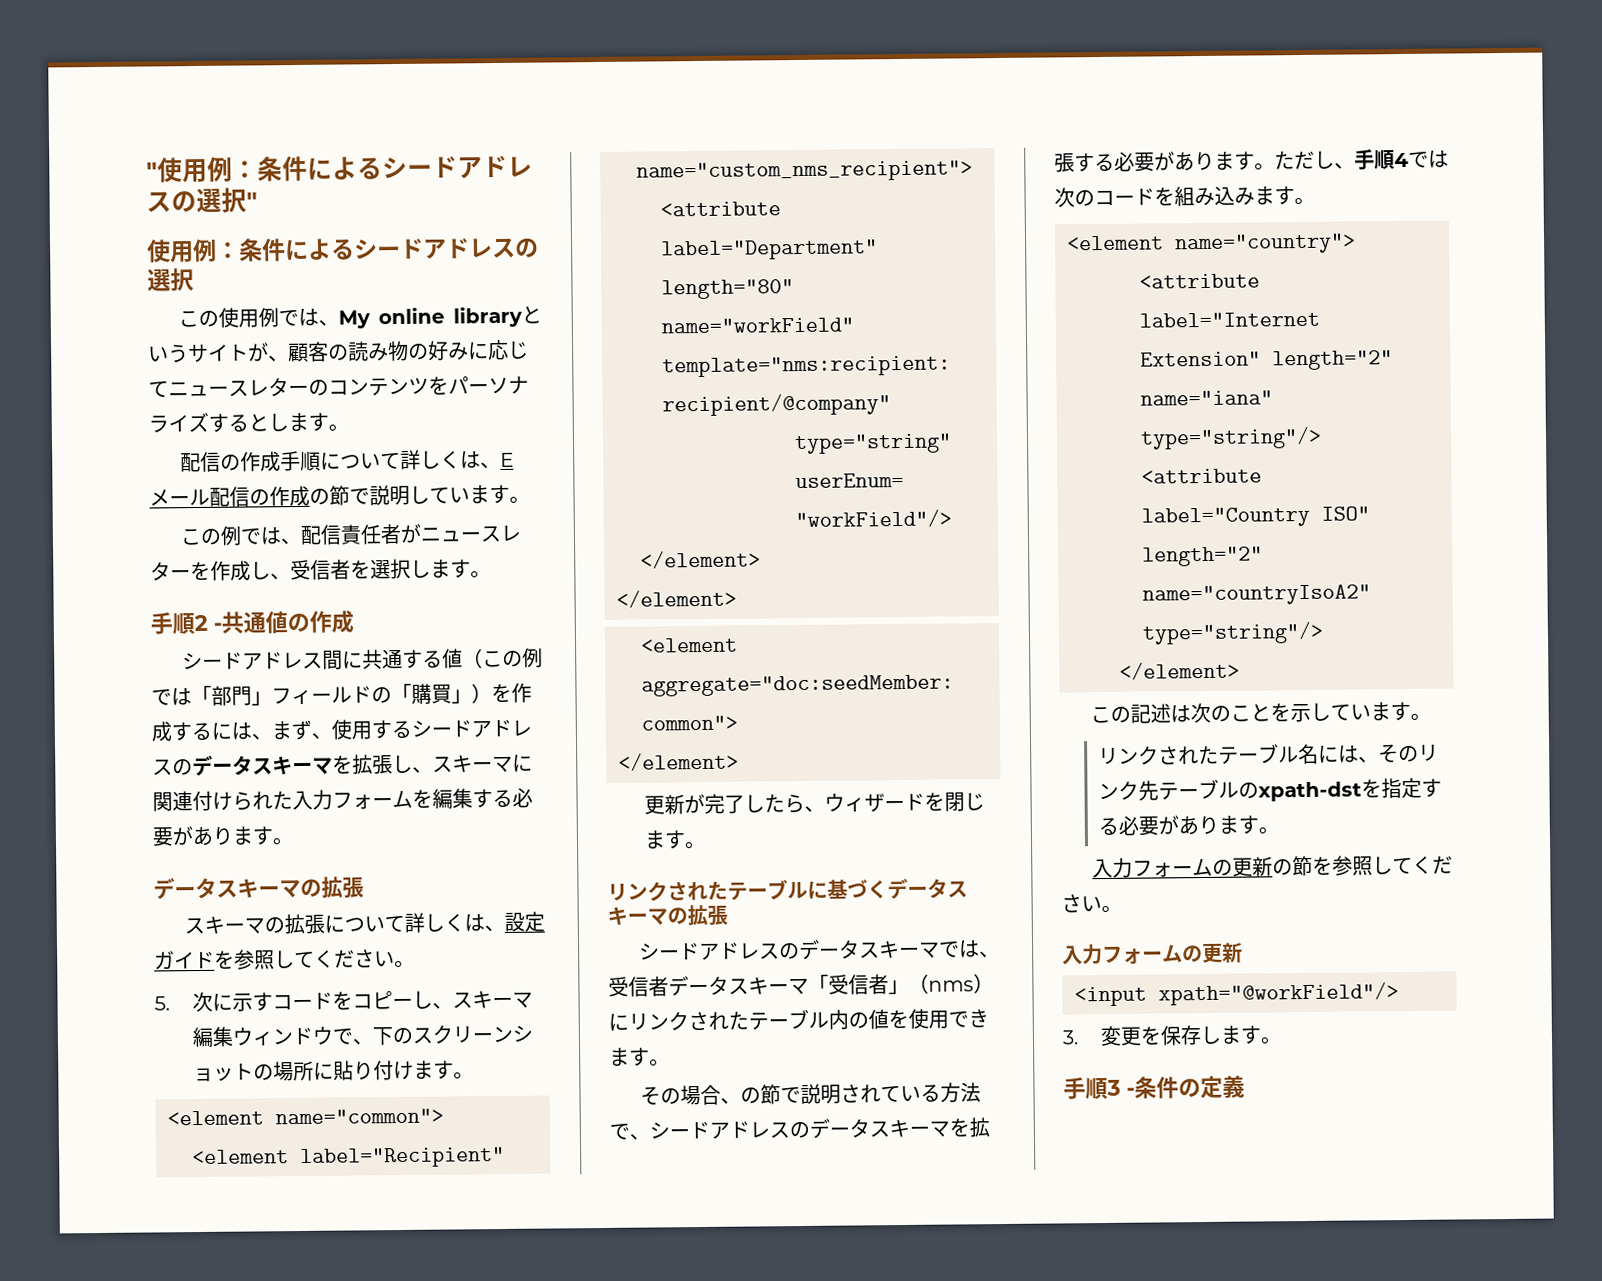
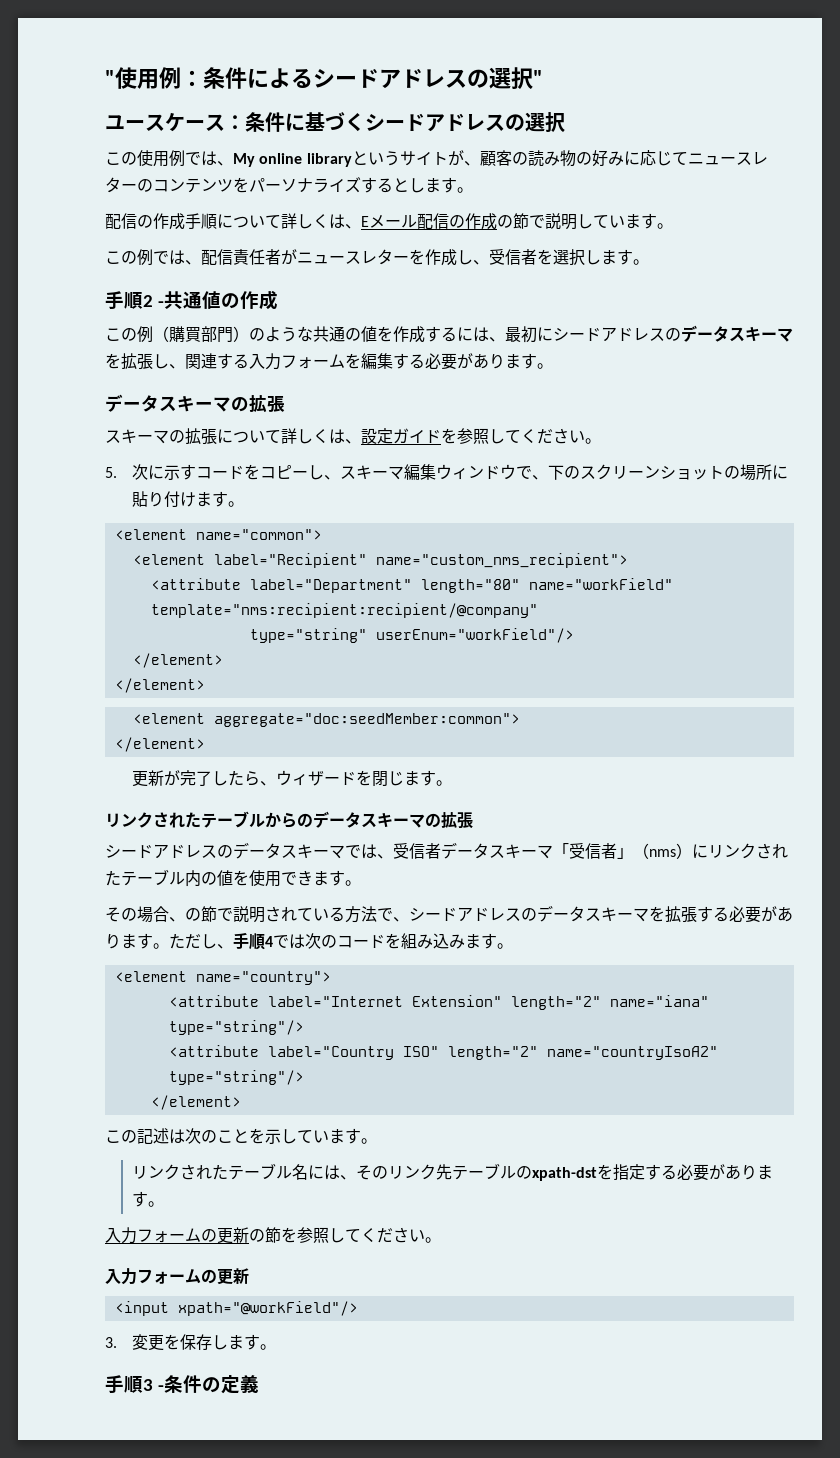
  "使用例：条件によるシードアドレスの選択"
- 使用例：条件によるシードアドレスの選択
+ ユースケース：条件に基づくシードアドレスの選択
- シードアドレス間に共通する値（この例では「部門」フィールドの「購買」）を作成するには、まず、使用するシードアドレスのデータスキーマを拡張し、スキーマに関連付けられた入力フォームを編集する必要があります。
+ この例（購買部門）のような共通の値を作成するには、最初にシードアドレスのデータスキーマを拡張し、関連する入力フォームを編集する必要があります。
- リンクされたテーブルに基づくデータスキーマの拡張
+ リンクされたテーブルからのデータスキーマの拡張

